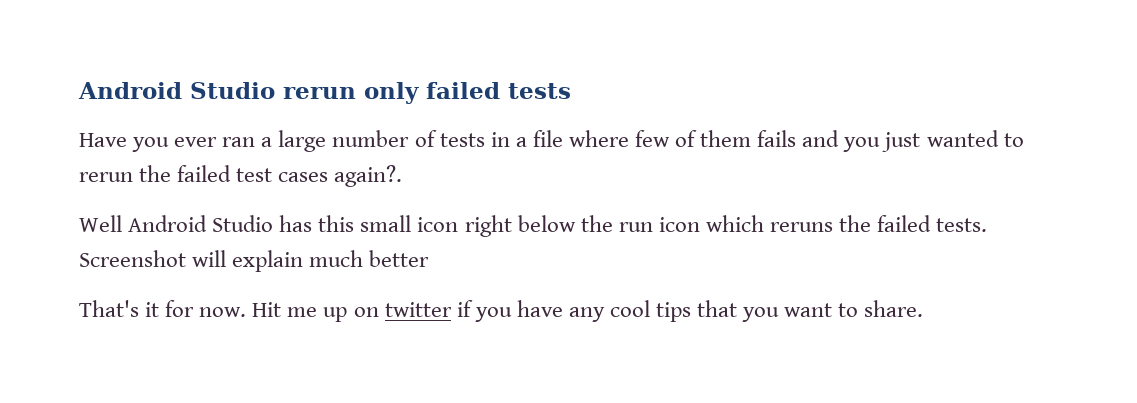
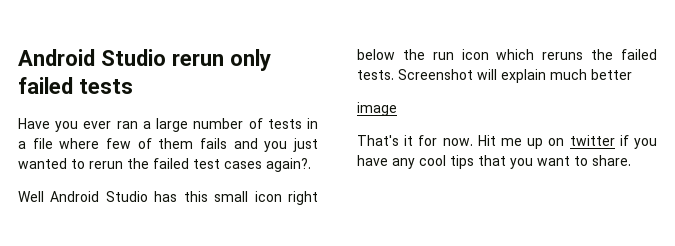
+ image

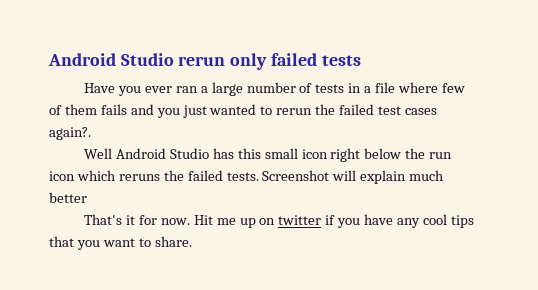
- image

